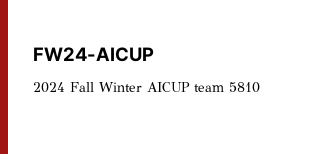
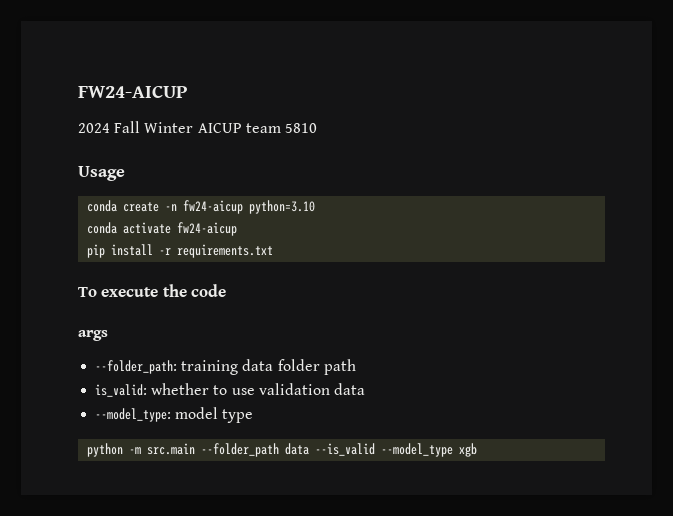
+ Usage
+ conda create -n fw24-aicup python=3.10
+ conda activate fw24-aicup
+ pip install -r requirements.txt
+ To execute the code
+ args
+ --folder_path: training data folder path
+ is_valid: whether to use validation data
+ --model_type: model type
+ python -m src.main --folder_path data --is_valid --model_type xgb

